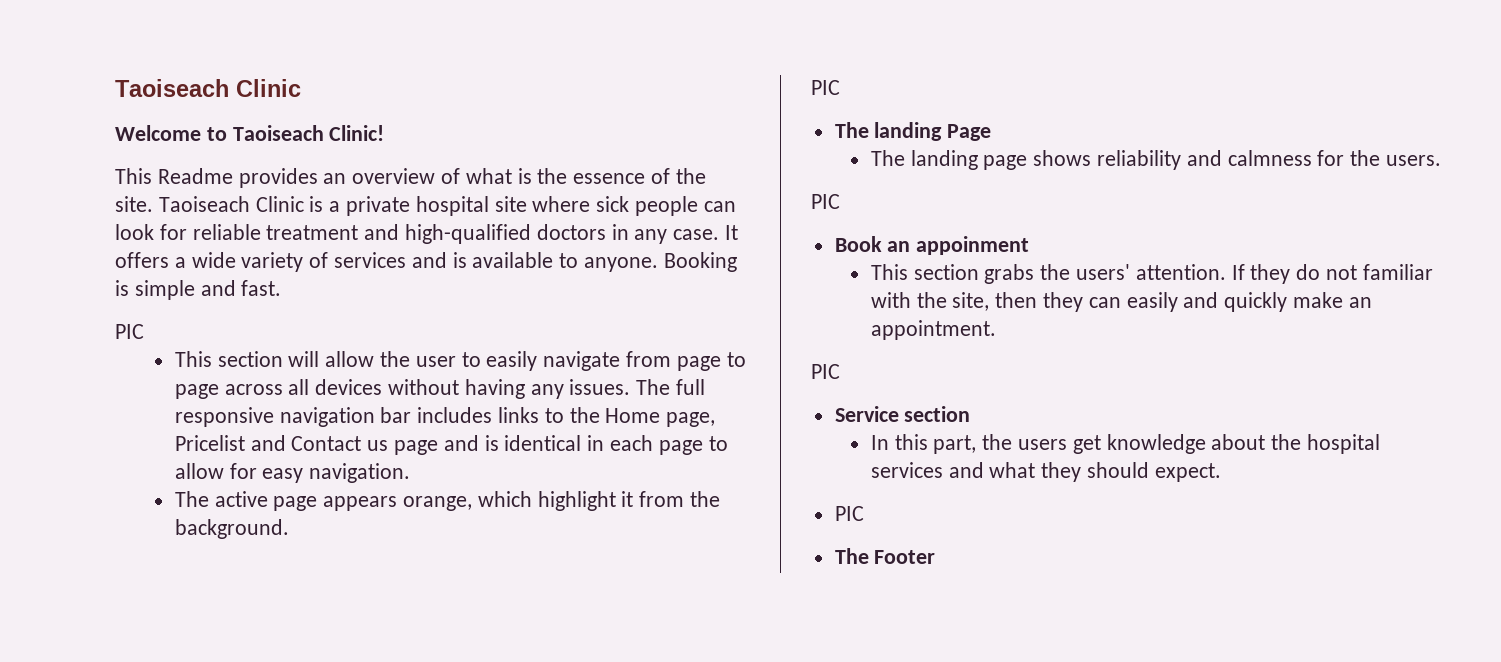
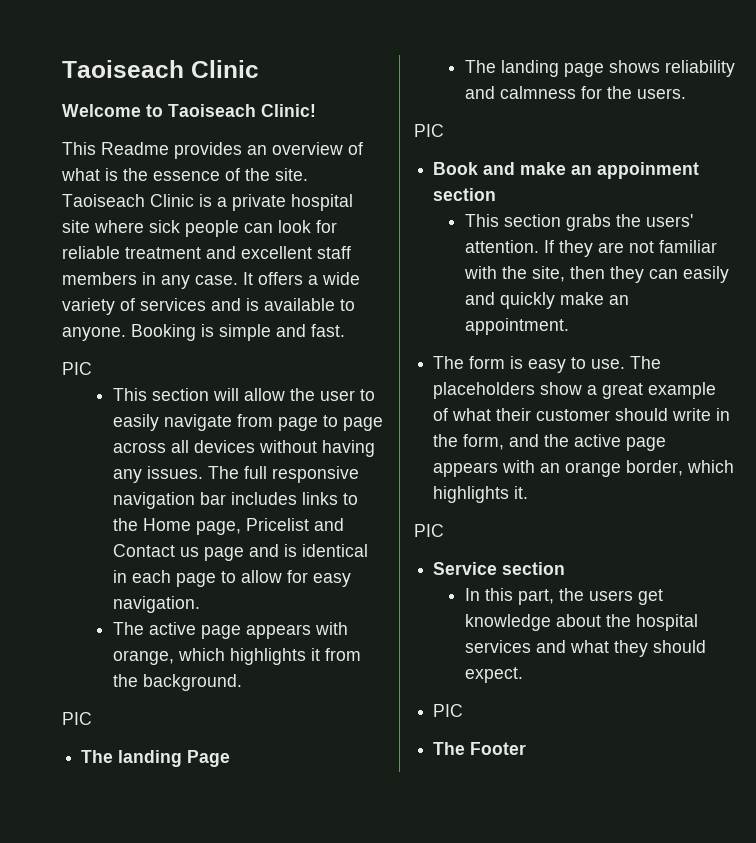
- Taoiseach Clinic is a private hospital site where sick people can look for reliable treatment and high-qualified doctors in any case.
+ Taoiseach Clinic is a private hospital site where sick people can look for reliable treatment and excellent staff members in any case.
- The active page appears orange, which highlight it from the background.
+ The active page appears with orange, which highlights it from the background.
- Book an appoinment
+ Book and make an appoinment section
- If they do not familiar with the site, then they can easily and quickly make an appointment.
+ If they are not familiar with the site, then they can easily and quickly make an appointment.
+ The form is easy to use. The placeholders show a great example of what their customer should write in the form, and the active page appears with an orange border, which highlights it.

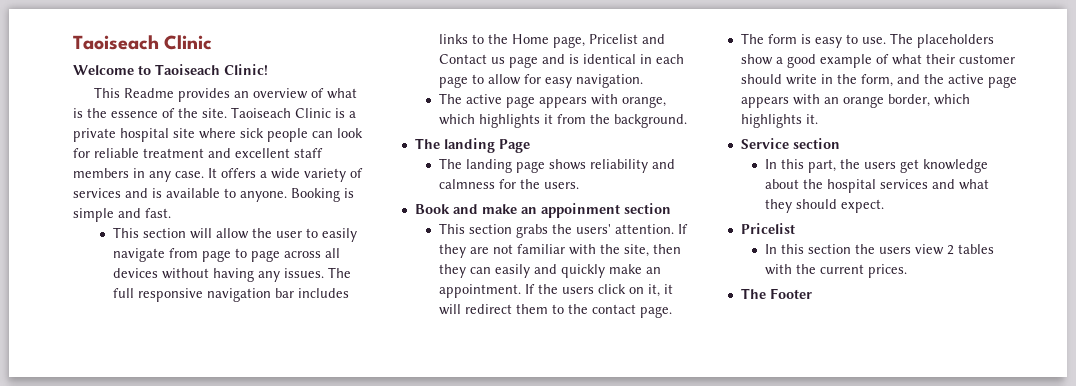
  Booking is simple and fast.
- PIC
  The active page appears with orange, which highlights it from the background.
- PIC
  The landing page shows reliability and calmness for the users.
- PIC
+ If the users click on it, it will redirect them to the contact page.
- The placeholders show a great example of what their customer should write in the form, and the active page appears with an orange border, which highlights it.
- PIC
+ The placeholders show a good example of what their customer should write in the form, and the active page appears with an orange border, which highlights it.
  In this part, the users get knowledge about the hospital services and what they should expect.
- PIC
+ Pricelist
+ In this section the users view 2 tables with the current prices.

